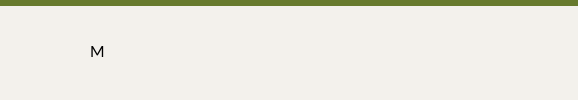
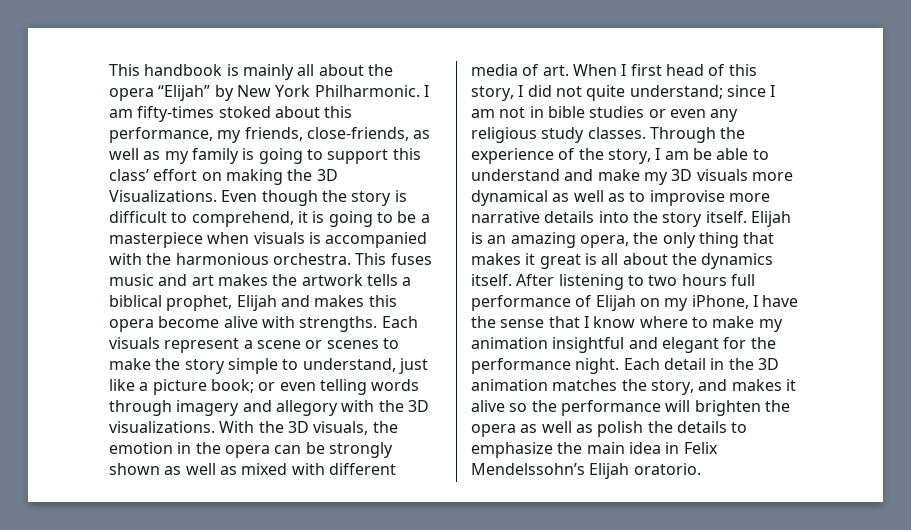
- M
+ This handbook is mainly all about the opera “Elijah” by New York Philharmonic. I am fifty-times stoked about this performance, my friends, close-friends, as well as my family is going to support this class’ effort on making the 3D Visualizations. Even though the story is difficult to comprehend, it is going to be a masterpiece when visuals is accompanied with the harmonious orchestra. This fuses music and art makes the artwork tells a biblical prophet, Elijah and makes this opera become alive with strengths. Each visuals represent a scene or scenes to make the story simple to understand, just like a picture book; or even telling words through imagery and allegory with the 3D visualizations. With the 3D visuals, the emotion in the opera can be strongly shown as well as mixed with different media of art. When I first head of this story, I did not quite understand; since I am not in bible studies or even any religious study classes. Through the experience of the story, I am be able to understand and make my 3D visuals more dynamical as well as to improvise more narrative details into the story itself. Elijah is an amazing opera, the only thing that makes it great is all about the dynamics itself. After listening to two hours full performance of Elijah on my iPhone, I have the sense that I know where to make my animation insightful and elegant for the performance night. Each detail in the 3D animation matches the story, and makes it alive so the performance will brighten the opera as well as polish the details to emphasize the main idea in Felix Mendelssohn’s Elijah oratorio.

